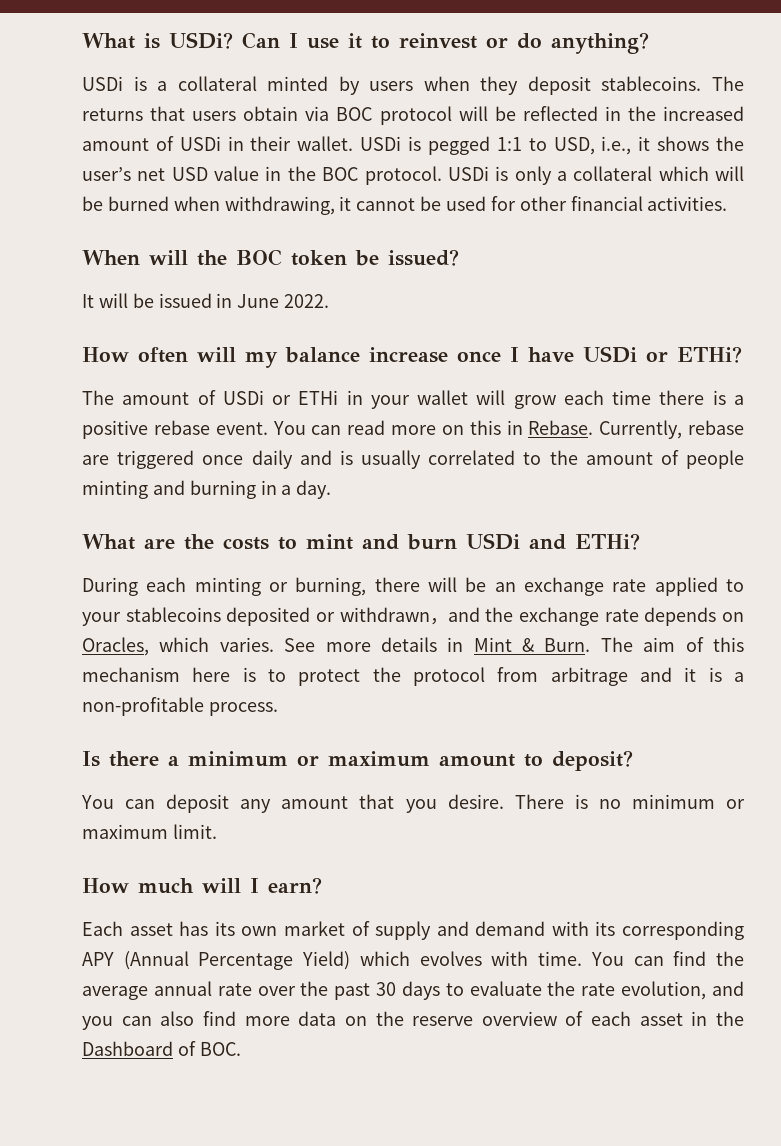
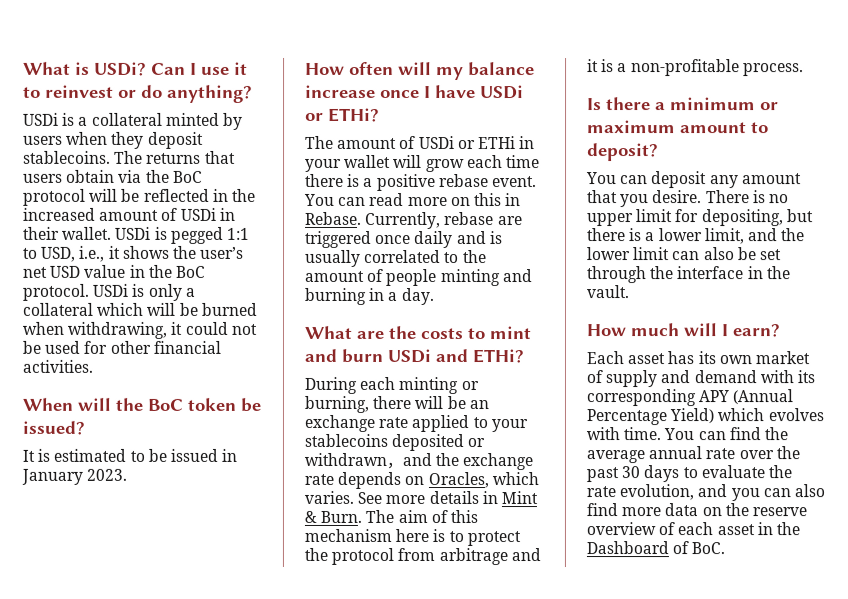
- The returns that users obtain via BOC protocol will be reflected in the increased amount of USDi in their wallet.
+ The returns that users obtain via the BoC protocol will be reflected in the increased amount of USDi in their wallet.
- USDi is pegged 1:1 to USD, i.e., it shows the user’s net USD value in the BOC protocol.
+ USDi is pegged 1:1 to USD, i.e., it shows the user’s net USD value in the BoC protocol.
- USDi is only a collateral which will be burned when withdrawing, it cannot be used for other financial activities.
+ USDi is only a collateral which will be burned when withdrawing, it could not be used for other financial activities.
- When will the BOC token be issued?
+ When will the BoC token be issued?
- It will be issued in June 2022.
+ It is estimated to be issued in January 2023.
- There is no minimum or maximum limit.
+ There is no upper limit for depositing, but there is a lower limit, and the lower limit can also be set through the interface in the vault.
- You can find the average annual rate over the past 30 days to evaluate the rate evolution, and you can also find more data on the reserve overview of each asset in the Dashboard of BOC.
+ You can find the average annual rate over the past 30 days to evaluate the rate evolution, and you can also find more data on the reserve overview of each asset in the Dashboard of BoC.

